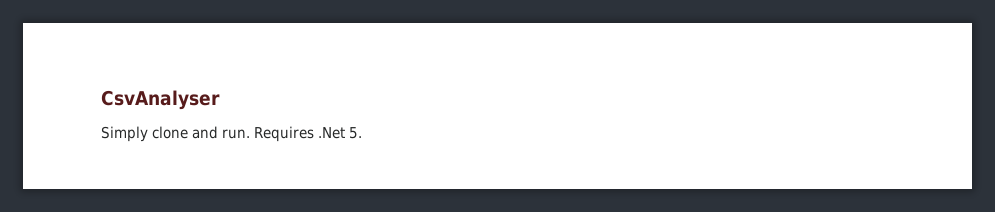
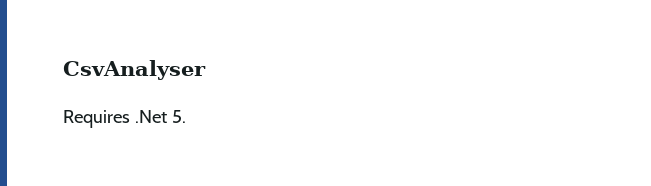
- Simply clone and run.

